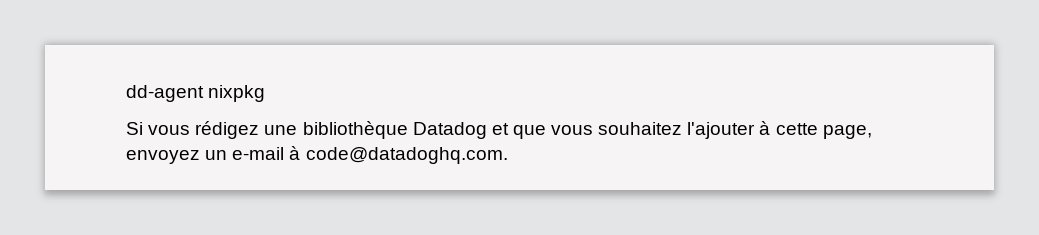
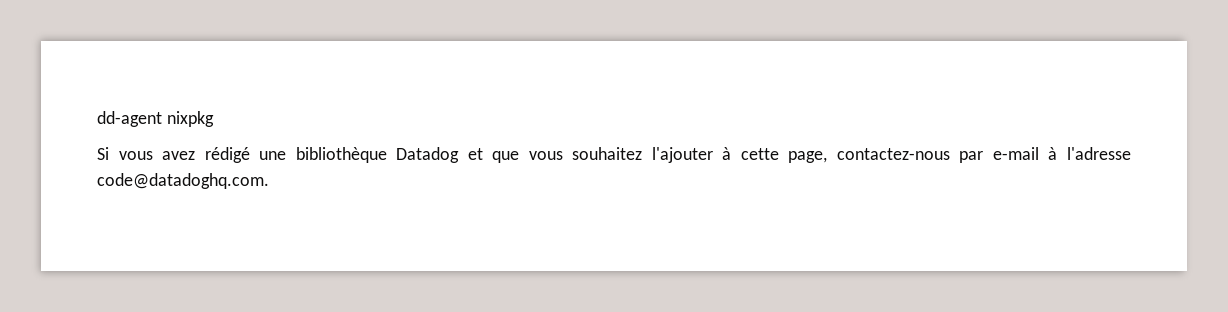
- Si vous rédigez une bibliothèque Datadog et que vous souhaitez l'ajouter à cette page, envoyez un e-mail à code@datadoghq.com.
+ Si vous avez rédigé une bibliothèque Datadog et que vous souhaitez l'ajouter à cette page, contactez-nous par e-mail à l'adresse code@datadoghq.com.

